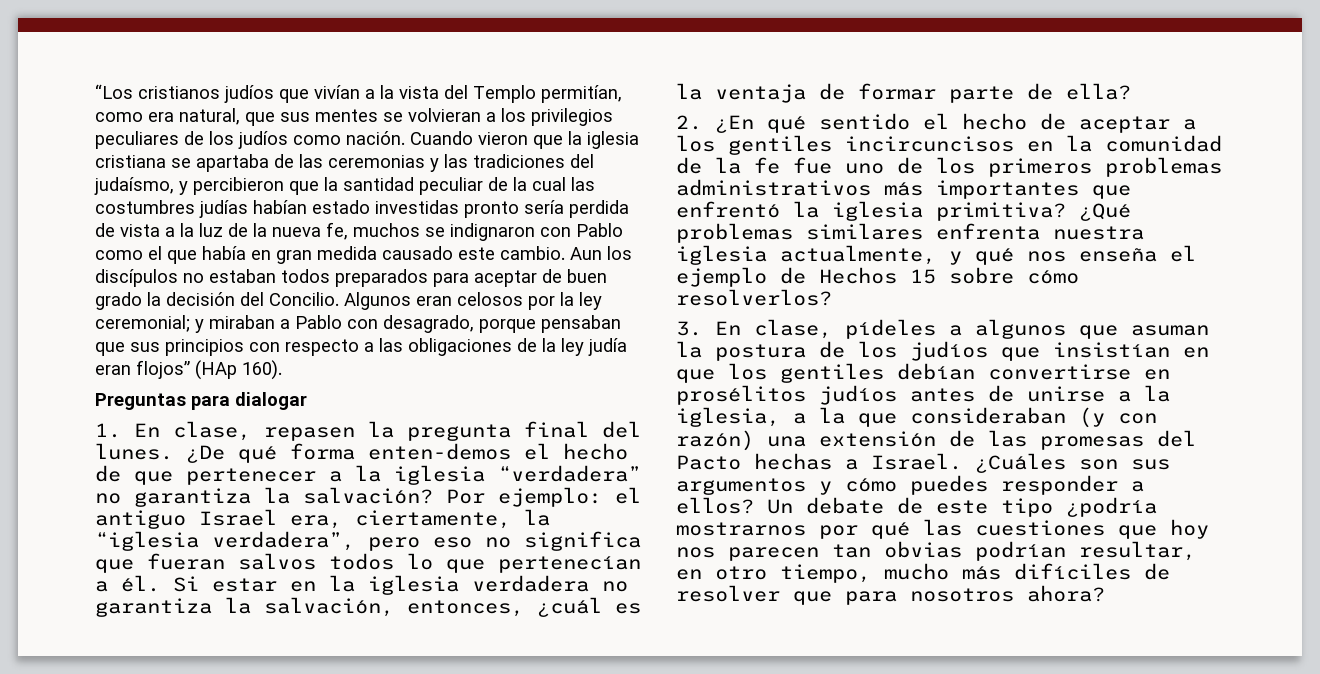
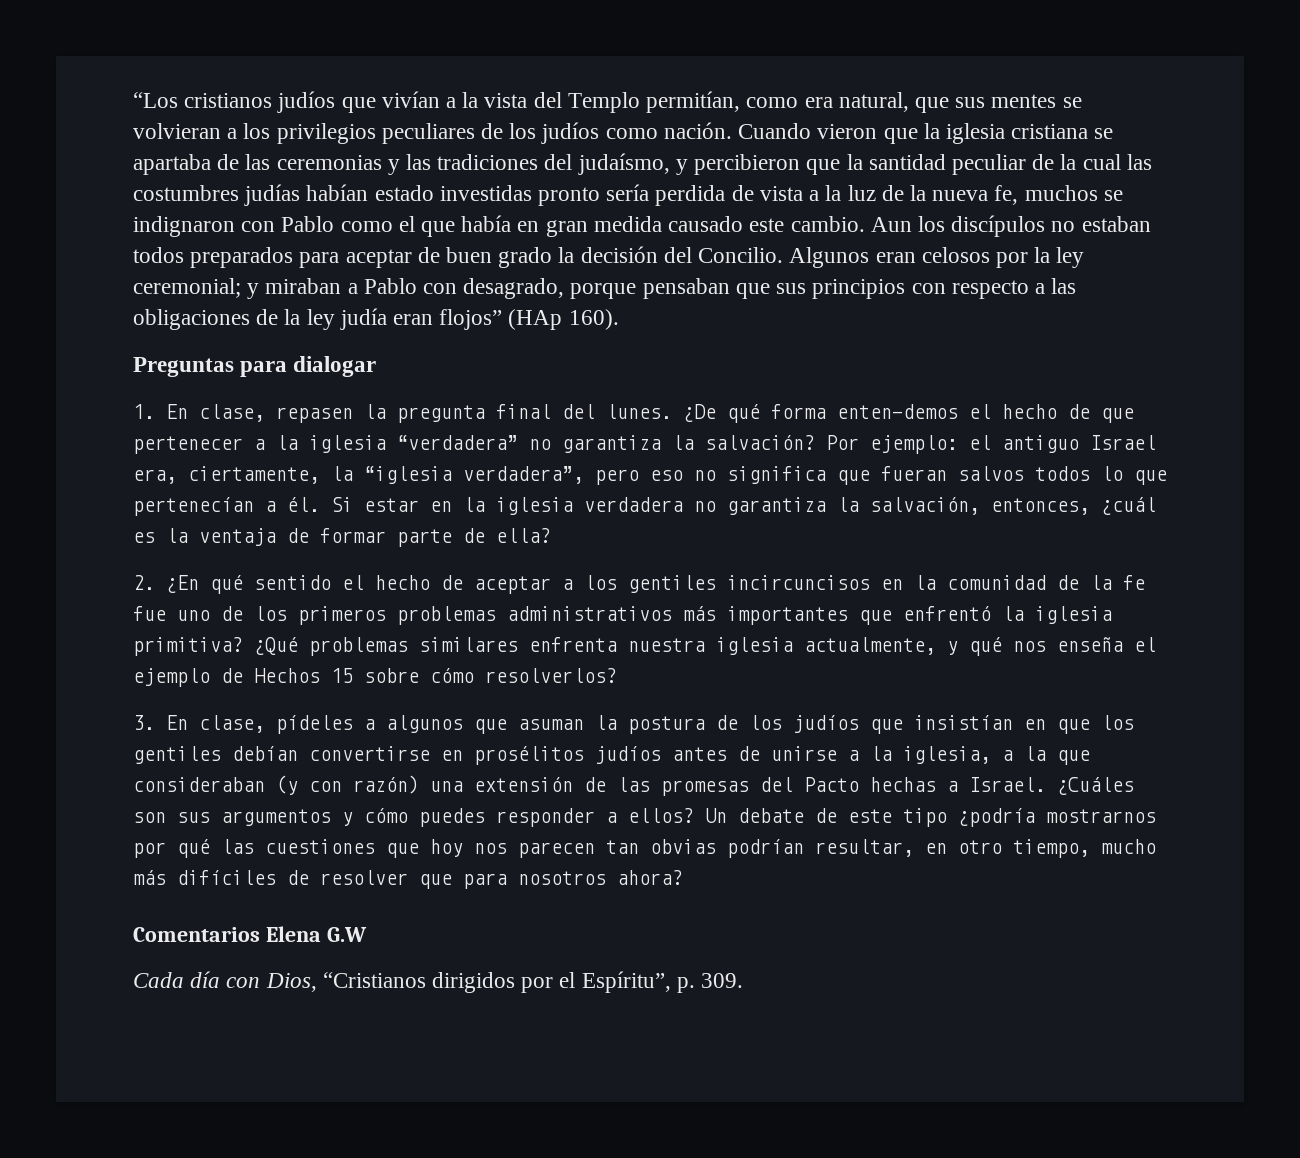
+ Comentarios Elena G.W
+ Cada día con Dios, “Cristianos dirigidos por el Espíritu”, p. 309.

